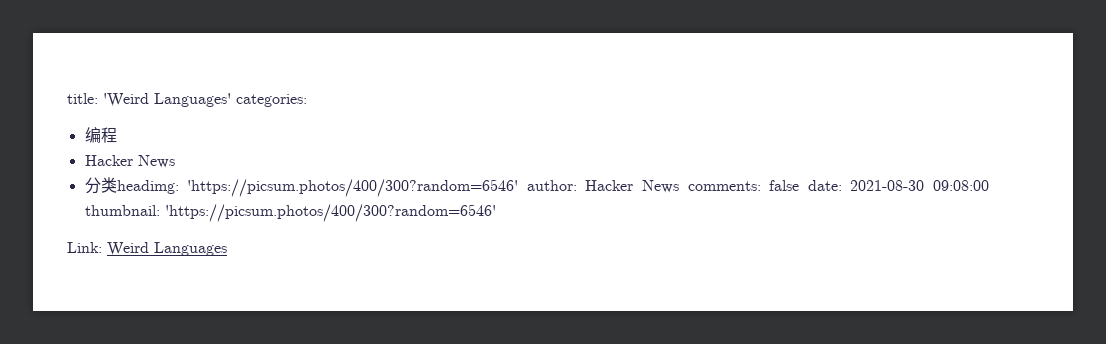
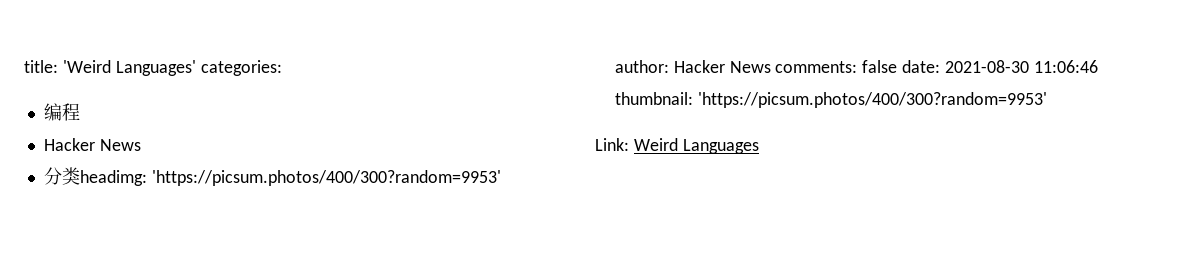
- 分类headimg: 'https://picsum.photos/400/300?random=6546' author: Hacker News comments: false date: 2021-08-30 09:08:00 thumbnail: 'https://picsum.photos/400/300?random=6546'
+ 分类headimg: 'https://picsum.photos/400/300?random=9953' author: Hacker News comments: false date: 2021-08-30 11:06:46 thumbnail: 'https://picsum.photos/400/300?random=9953'

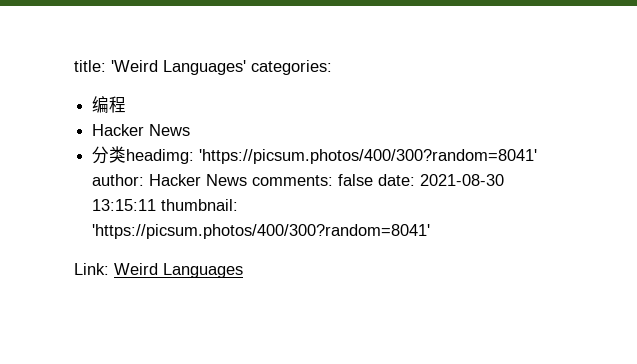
- 分类headimg: 'https://picsum.photos/400/300?random=9953' author: Hacker News comments: false date: 2021-08-30 11:06:46 thumbnail: 'https://picsum.photos/400/300?random=9953'
+ 分类headimg: 'https://picsum.photos/400/300?random=8041' author: Hacker News comments: false date: 2021-08-30 13:15:11 thumbnail: 'https://picsum.photos/400/300?random=8041'

